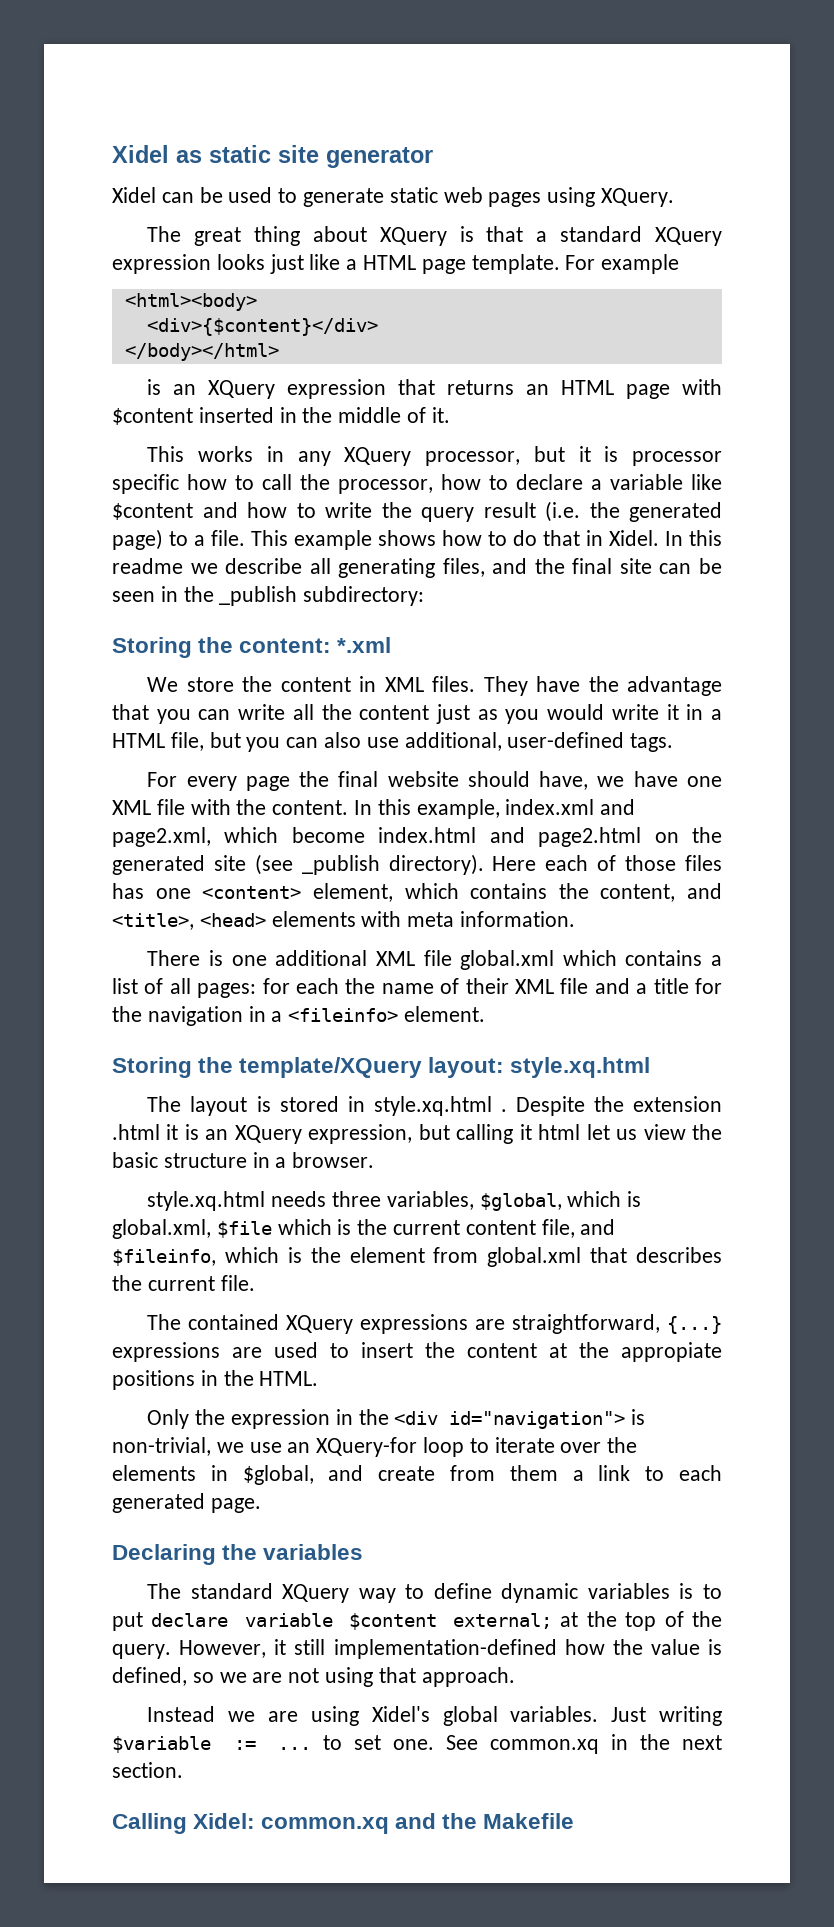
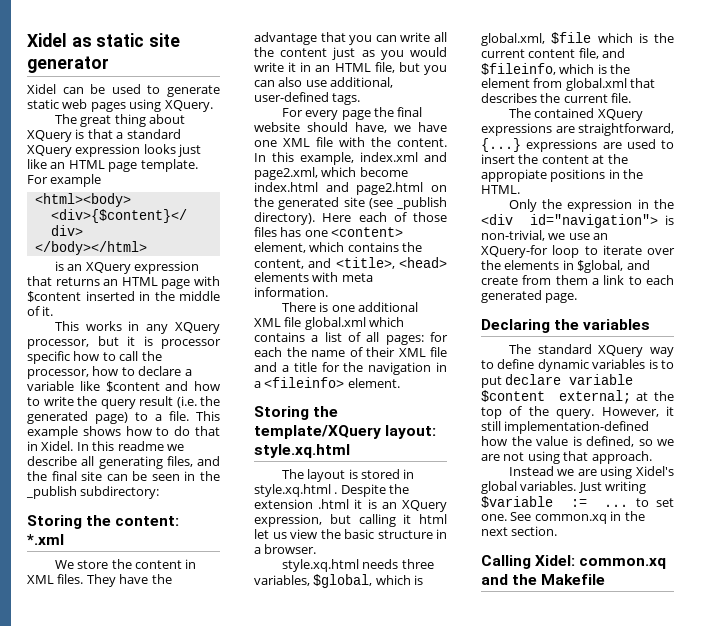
- The great thing about XQuery is that a standard XQuery expression looks just like a HTML page template.
+ The great thing about XQuery is that a standard XQuery expression looks just like an HTML page template.
- They have the advantage that you can write all the content just as you would write it in a HTML file, but you can also use additional, user-defined tags.
+ They have the advantage that you can write all the content just as you would write it in an HTML file, but you can also use additional, user-defined tags.

